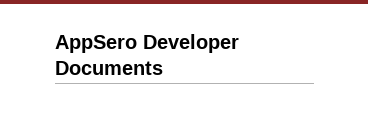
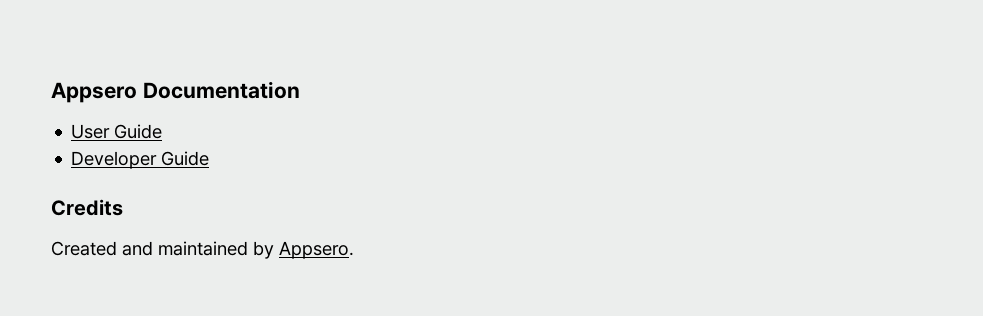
- AppSero Developer Documents
+ Appsero Documentation
+ User Guide
+ Developer Guide
+ Credits
+ Created and maintained by Appsero.

